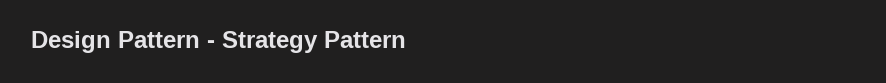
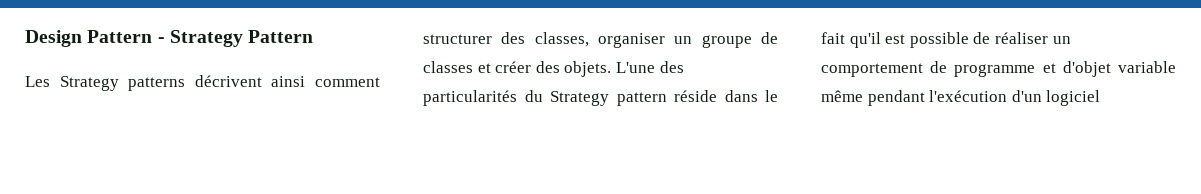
+ Les Strategy patterns décrivent ainsi comment structurer des classes, organiser un groupe de classes et créer des objets. L'une des particularités du Strategy pattern réside dans le fait qu'il est possible de réaliser un comportement de programme et d'objet variable même pendant l'exécution d'un logiciel

